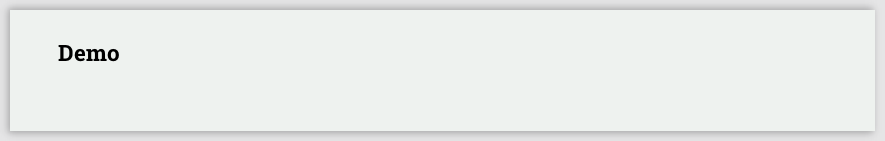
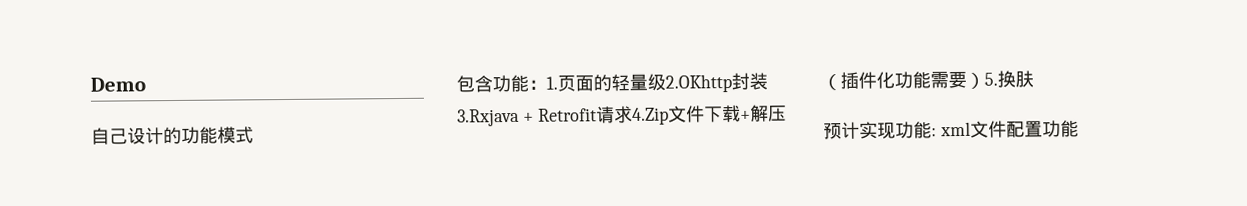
+ 自己设计的功能模式
+ 包含功能：1.页面的轻量级2.OKhttp封装3.Rxjava + Retrofit请求4.Zip文件下载+解压（插件化功能需要）5.换肤
+ 预计实现功能: xml文件配置功能

